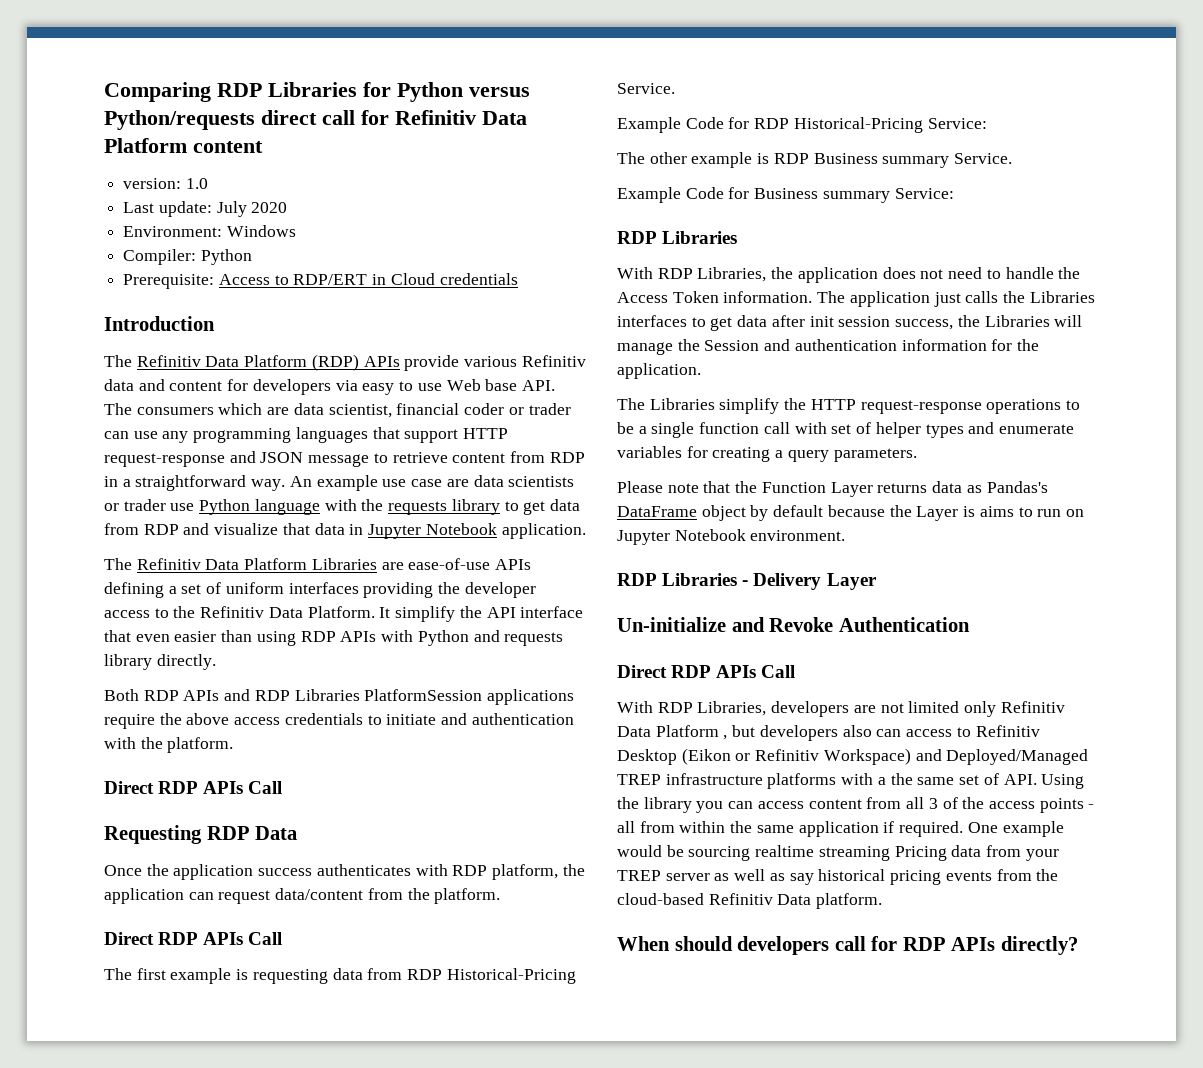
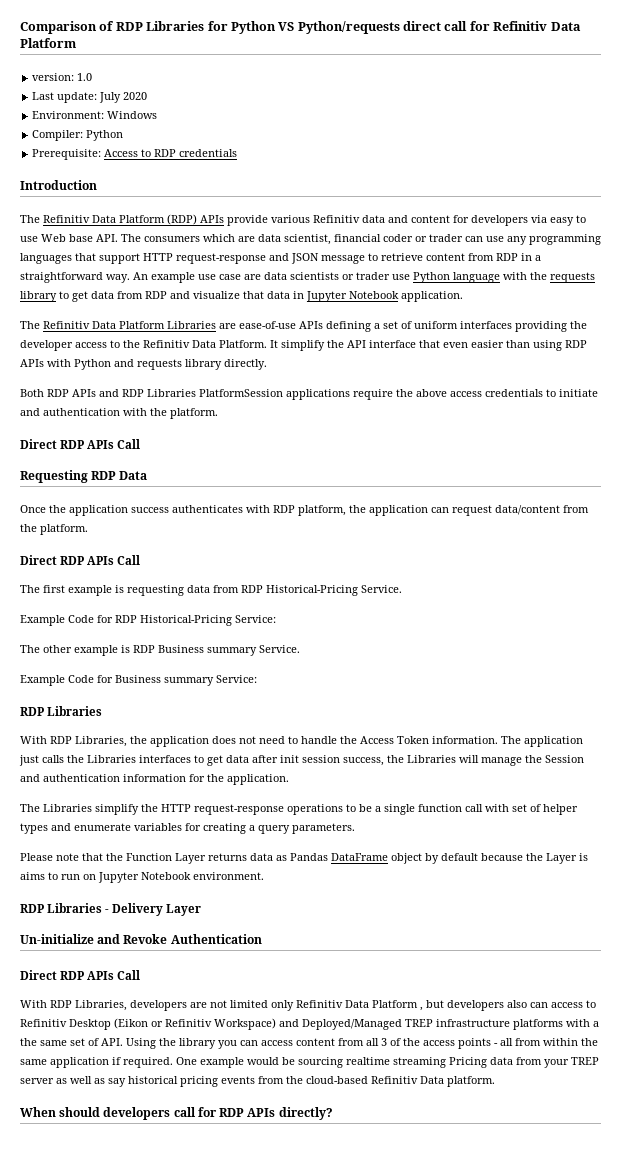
- Comparing RDP Libraries for Python versus Python/requests direct call for Refinitiv Data Platform content
+ Comparison of RDP Libraries for Python VS Python/requests direct call for Refinitiv Data Platform
- Prerequisite: Access to RDP/ERT in Cloud credentials
+ Prerequisite: Access to RDP credentials
- Please note that the Function Layer returns data as Pandas's DataFrame object by default because the Layer is aims to run on Jupyter Notebook environment.
+ Please note that the Function Layer returns data as Pandas DataFrame object by default because the Layer is aims to run on Jupyter Notebook environment.

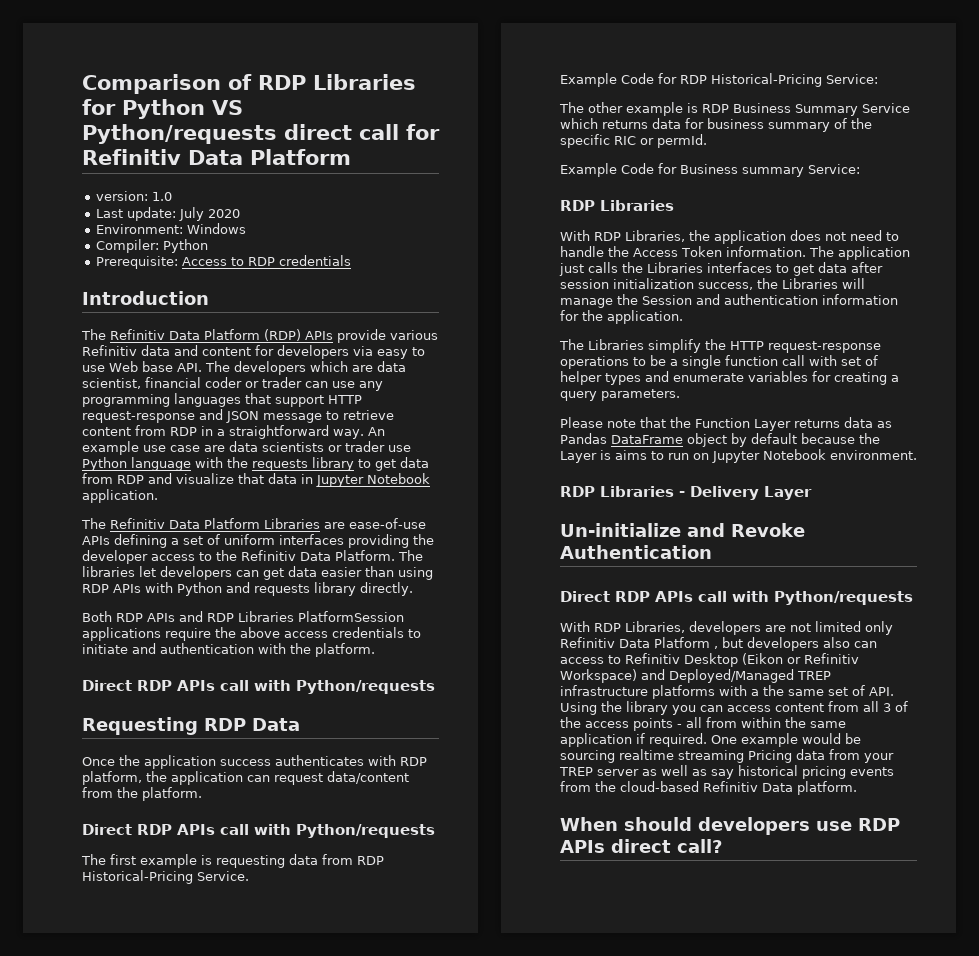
- The Refinitiv Data Platform (RDP) APIs provide various Refinitiv data and content for developers via easy to use Web base API. The consumers which are data scientist, financial coder or trader can use any programming languages that support HTTP request-response and JSON message to retrieve content from RDP in a straightforward way.
+ The Refinitiv Data Platform (RDP) APIs provide various Refinitiv data and content for developers via easy to use Web base API. The developers which are data scientist, financial coder or trader can use any programming languages that support HTTP request-response and JSON message to retrieve content from RDP in a straightforward way.
- It simplify the API interface that even easier than using RDP APIs with Python and requests library directly.
+ The libraries let developers can get data easier than using RDP APIs with Python and requests library directly.
  Both RDP APIs and RDP Libraries PlatformSession applications require the above access credentials to initiate and authentication with the platform.
- Direct RDP APIs Call
+ Direct RDP APIs call with Python/requests
  Once the application success authenticates with RDP platform, the application can request data/content from the platform.
- Direct RDP APIs Call
+ Direct RDP APIs call with Python/requests
- The other example is RDP Business summary Service.
+ The other example is RDP Business Summary Service which returns data for business summary of the specific RIC or permId.
- The application just calls the Libraries interfaces to get data after init session success, the Libraries will manage the Session and authentication information for the application.
+ The application just calls the Libraries interfaces to get data after session initialization success, the Libraries will manage the Session and authentication information for the application.
  Un-initialize and Revoke Authentication
- Direct RDP APIs Call
+ Direct RDP APIs call with Python/requests
- When should developers call for RDP APIs directly?
+ When should developers use RDP APIs direct call?

